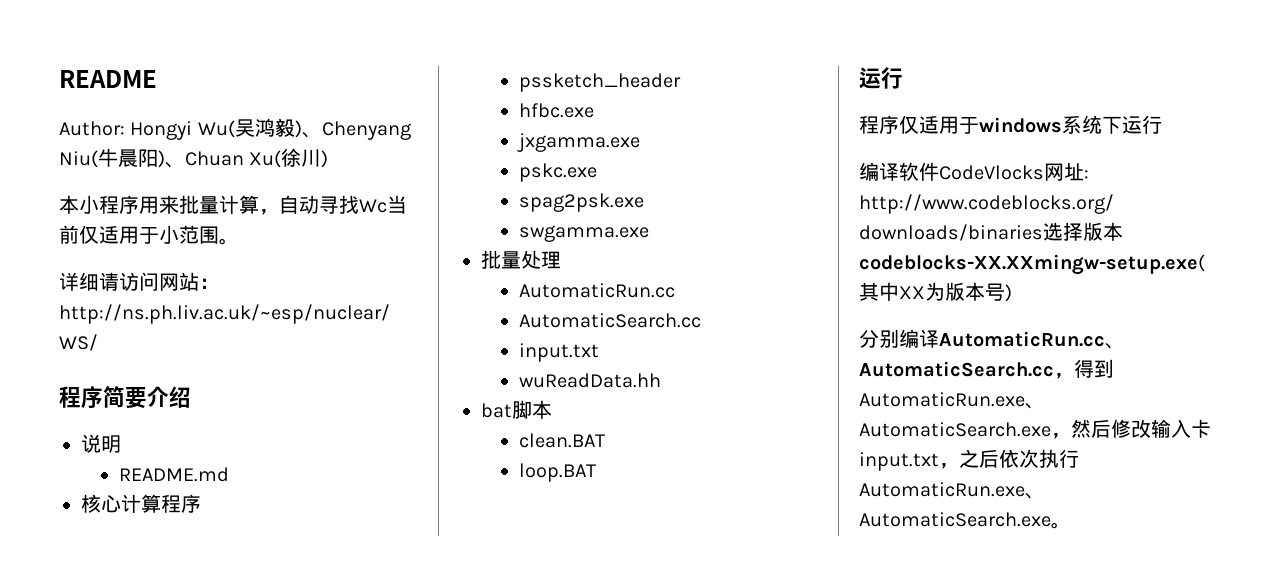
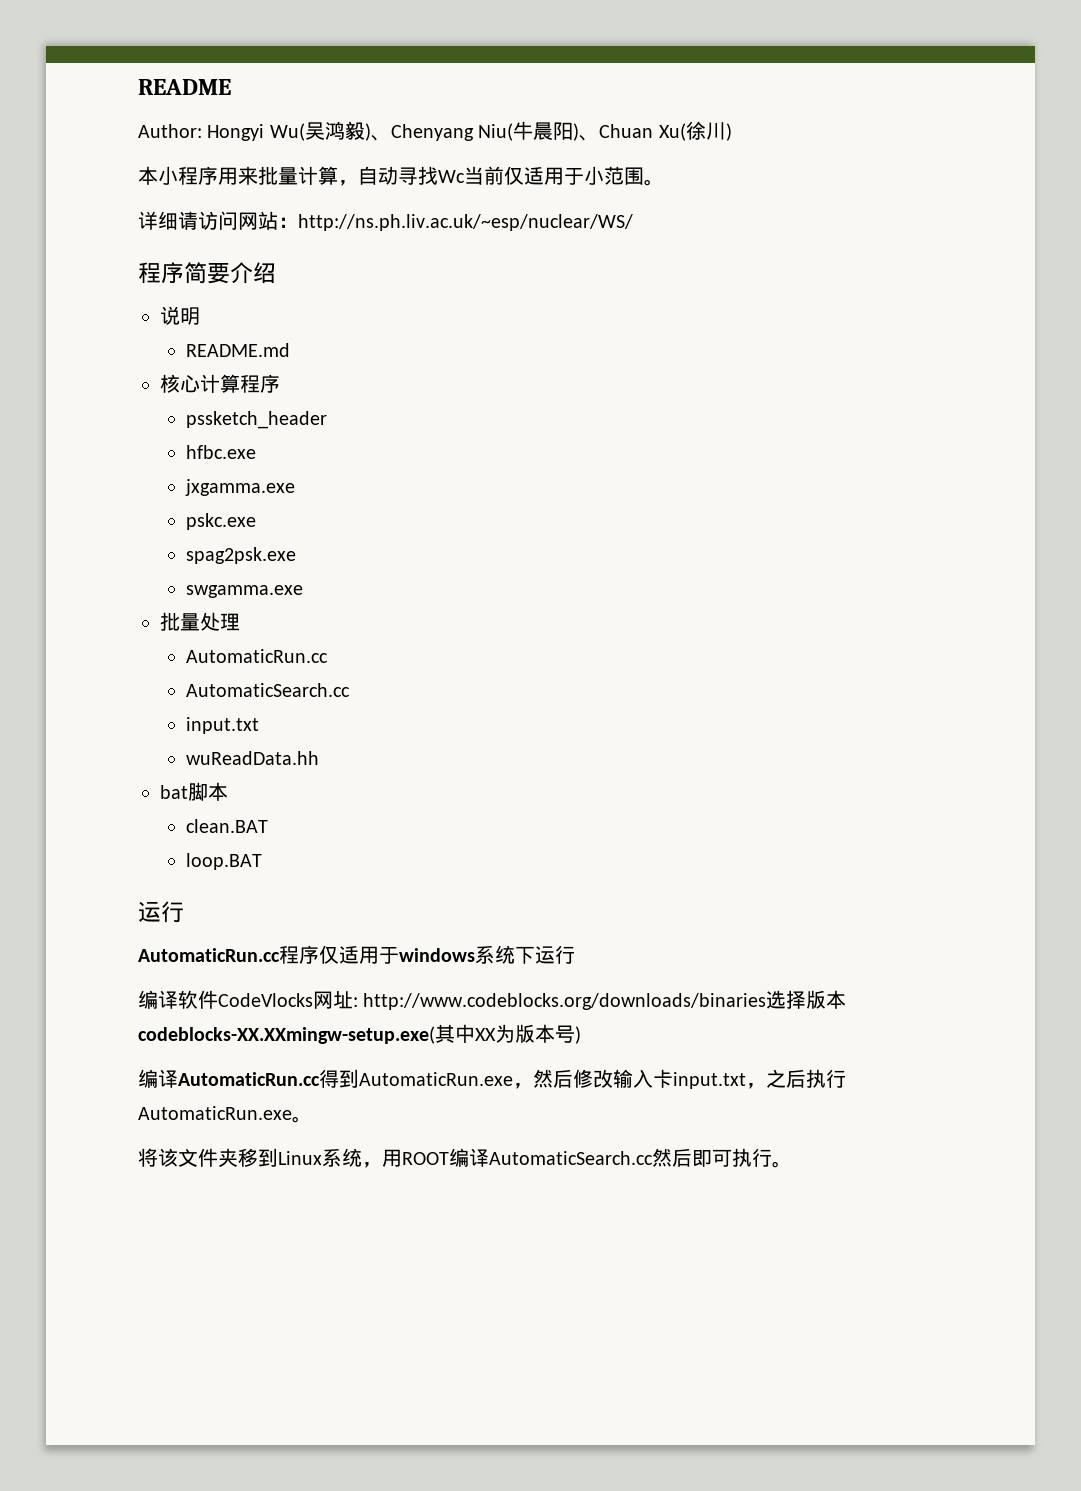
- 程序仅适用于windows系统下运行
+ AutomaticRun.cc程序仅适用于windows系统下运行
- 分别编译AutomaticRun.cc、AutomaticSearch.cc，得到AutomaticRun.exe、AutomaticSearch.exe，然后修改输入卡input.txt，之后依次执行AutomaticRun.exe、AutomaticSearch.exe。
+ 编译AutomaticRun.cc得到AutomaticRun.exe，然后修改输入卡input.txt，之后执行AutomaticRun.exe。
+ 将该文件夹移到Linux系统，用ROOT编译AutomaticSearch.cc然后即可执行。

